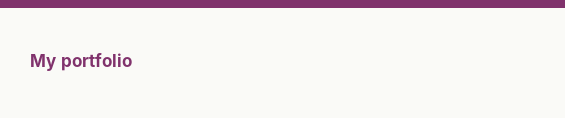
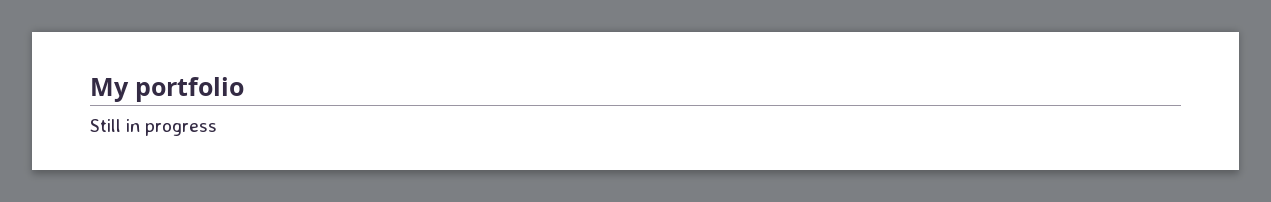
+ Still in progress

